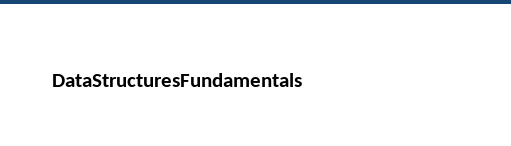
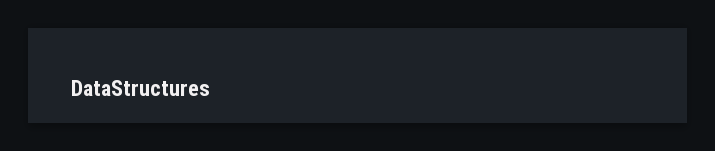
- DataStructuresFundamentals
+ DataStructures

